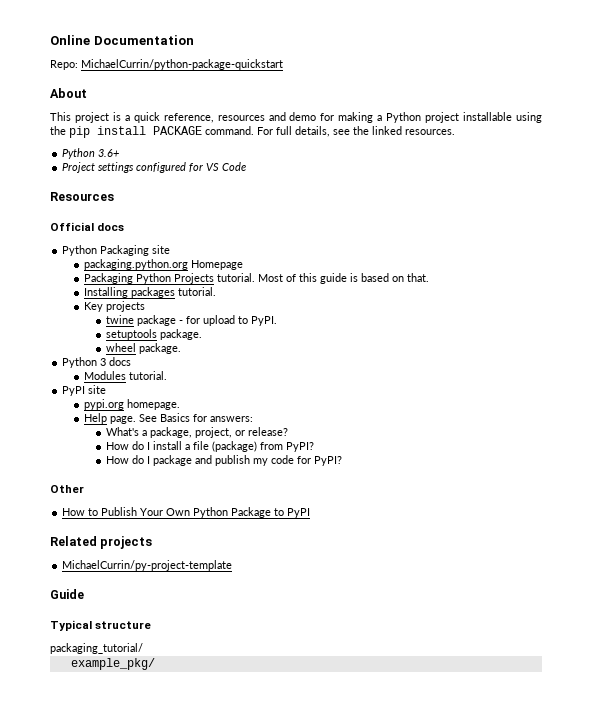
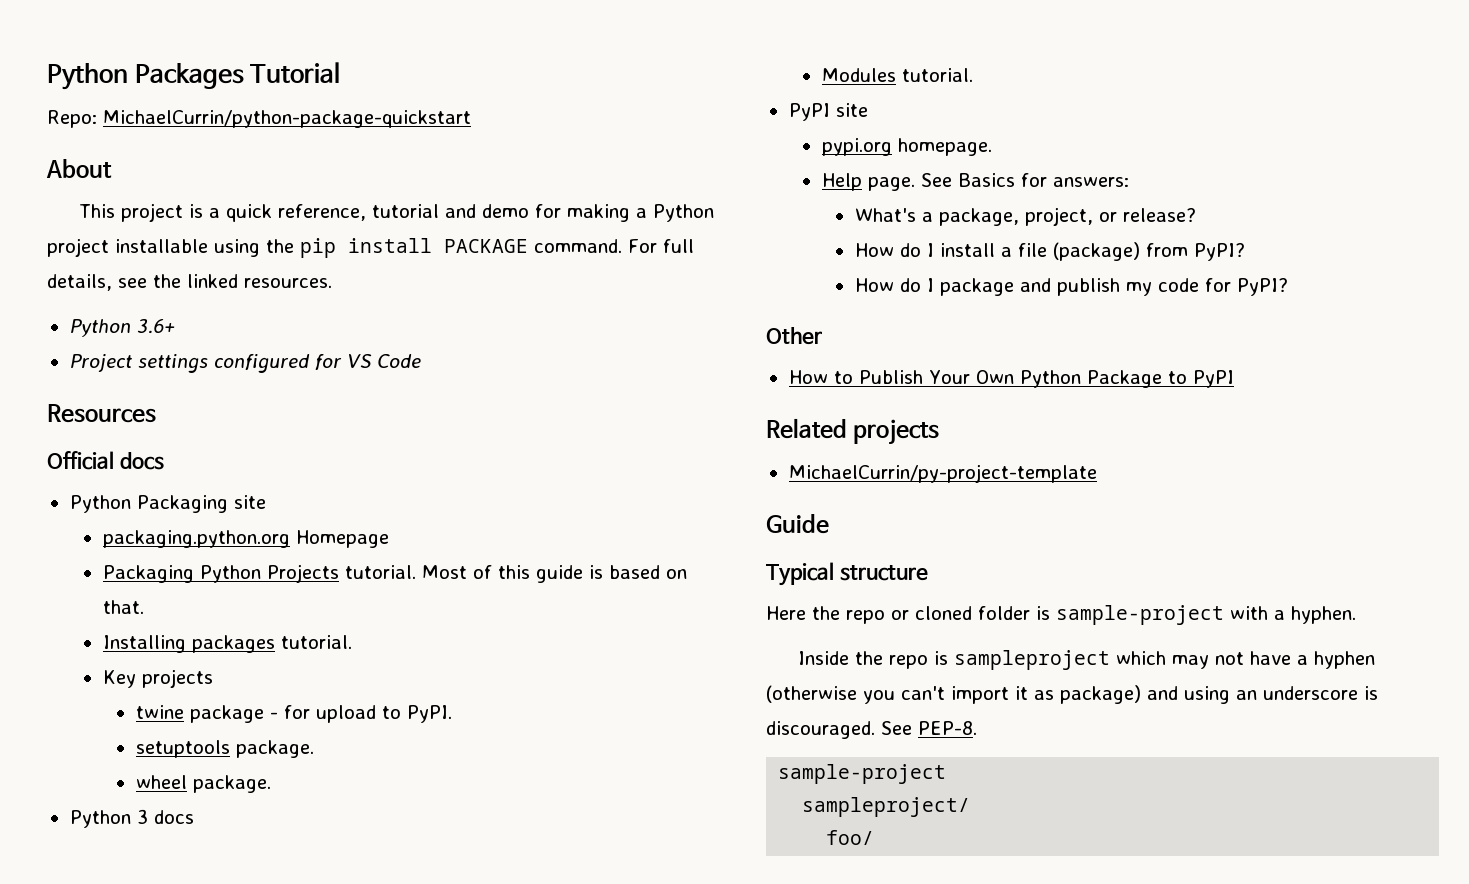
- Online Documentation
+ Python Packages Tutorial
- This project is a quick reference, resources and demo for making a Python project installable using the pip install PACKAGE command.
+ This project is a quick reference, tutorial and demo for making a Python project installable using the pip install PACKAGE command.
- packaging_tutorial/
- example_pkg/
+ Here the repo or cloned folder is sample-project with a hyphen.
+ Inside the repo is sampleproject which may not have a hyphen (otherwise you can't import it as package) and using an underscore is discouraged. See PEP-8.
+ sample-project
+ sampleproject/
+ foo/

